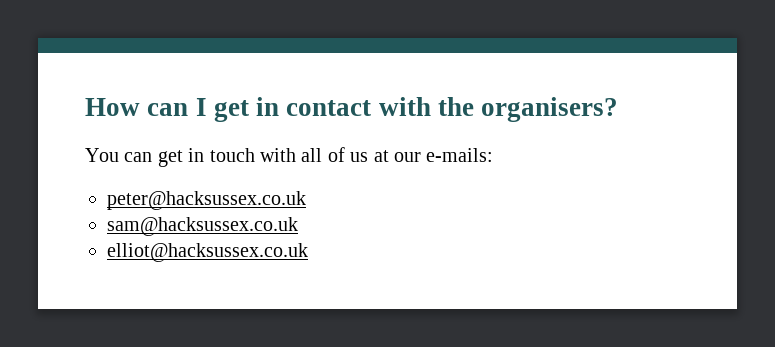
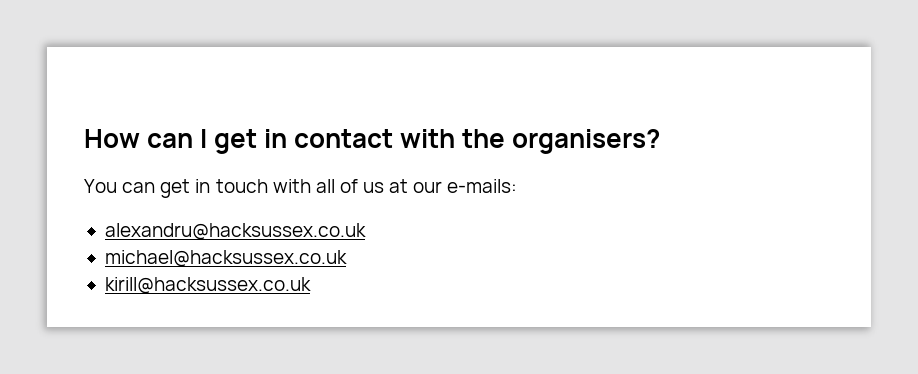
- peter@hacksussex.co.uk
- sam@hacksussex.co.uk
- elliot@hacksussex.co.uk
+ alexandru@hacksussex.co.uk
+ michael@hacksussex.co.uk
+ kirill@hacksussex.co.uk

